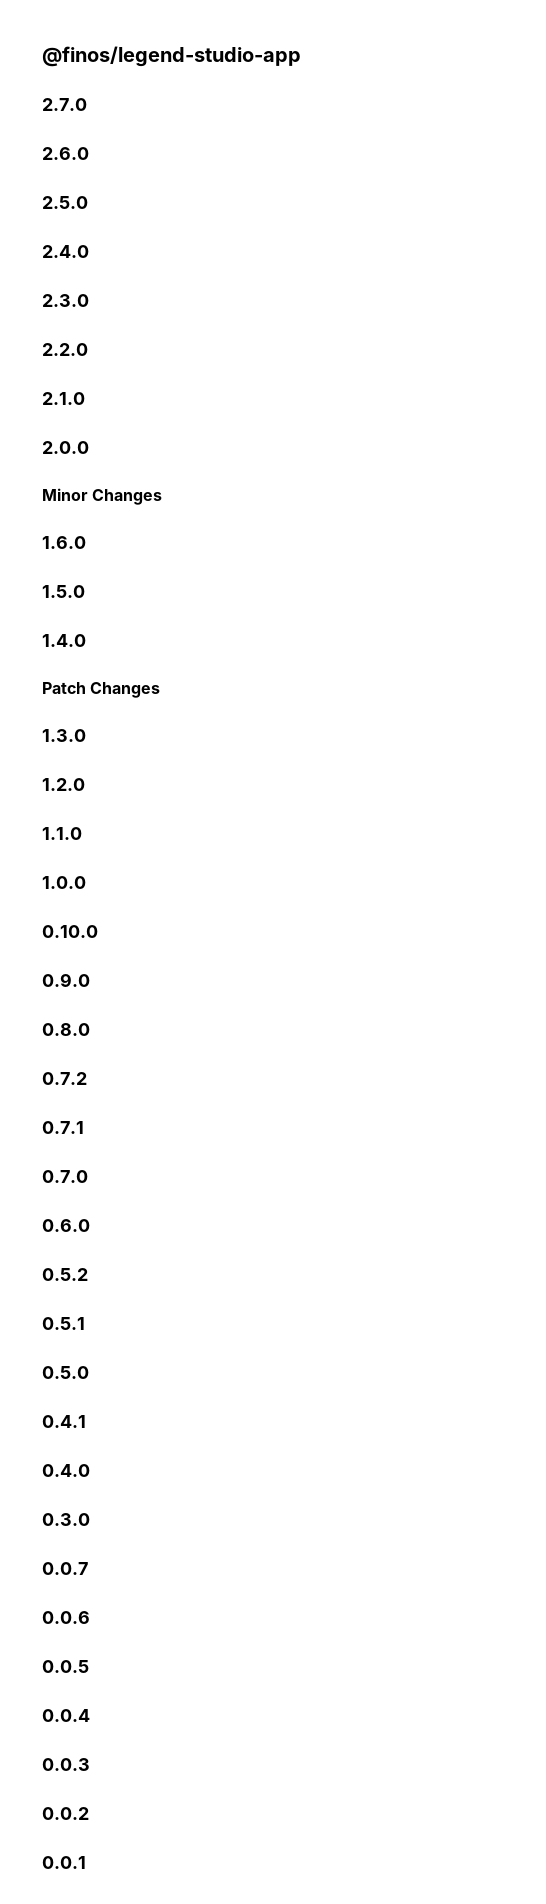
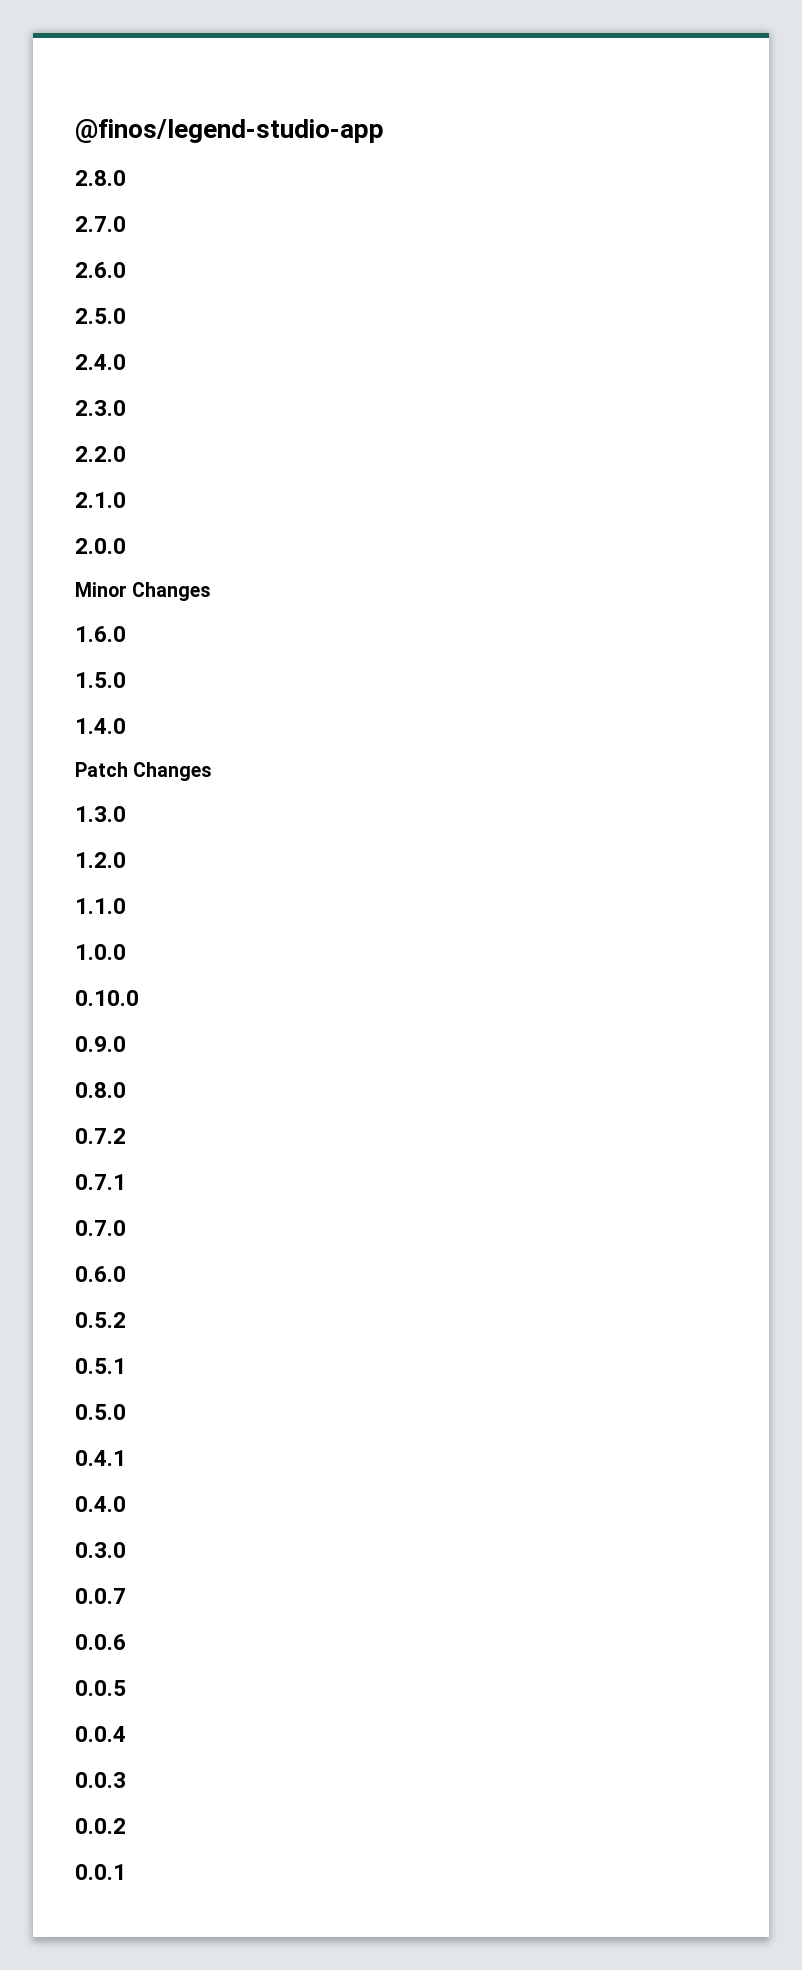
+ 2.8.0

